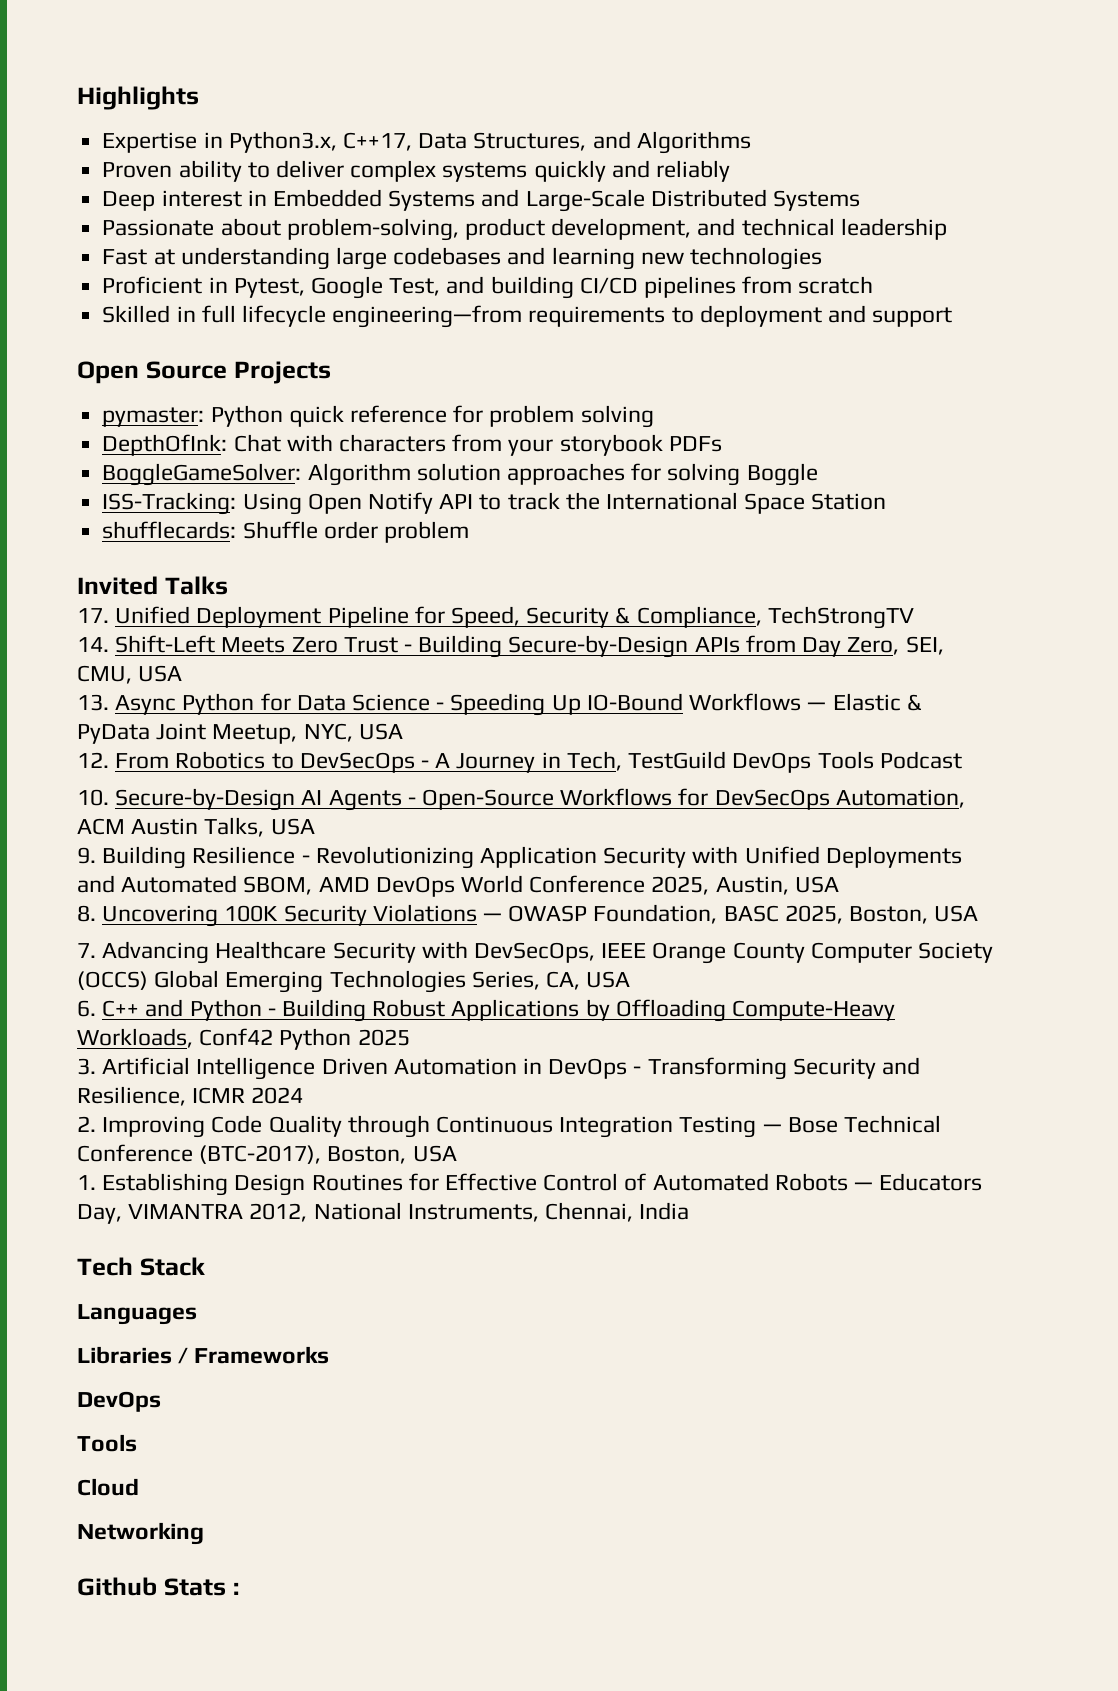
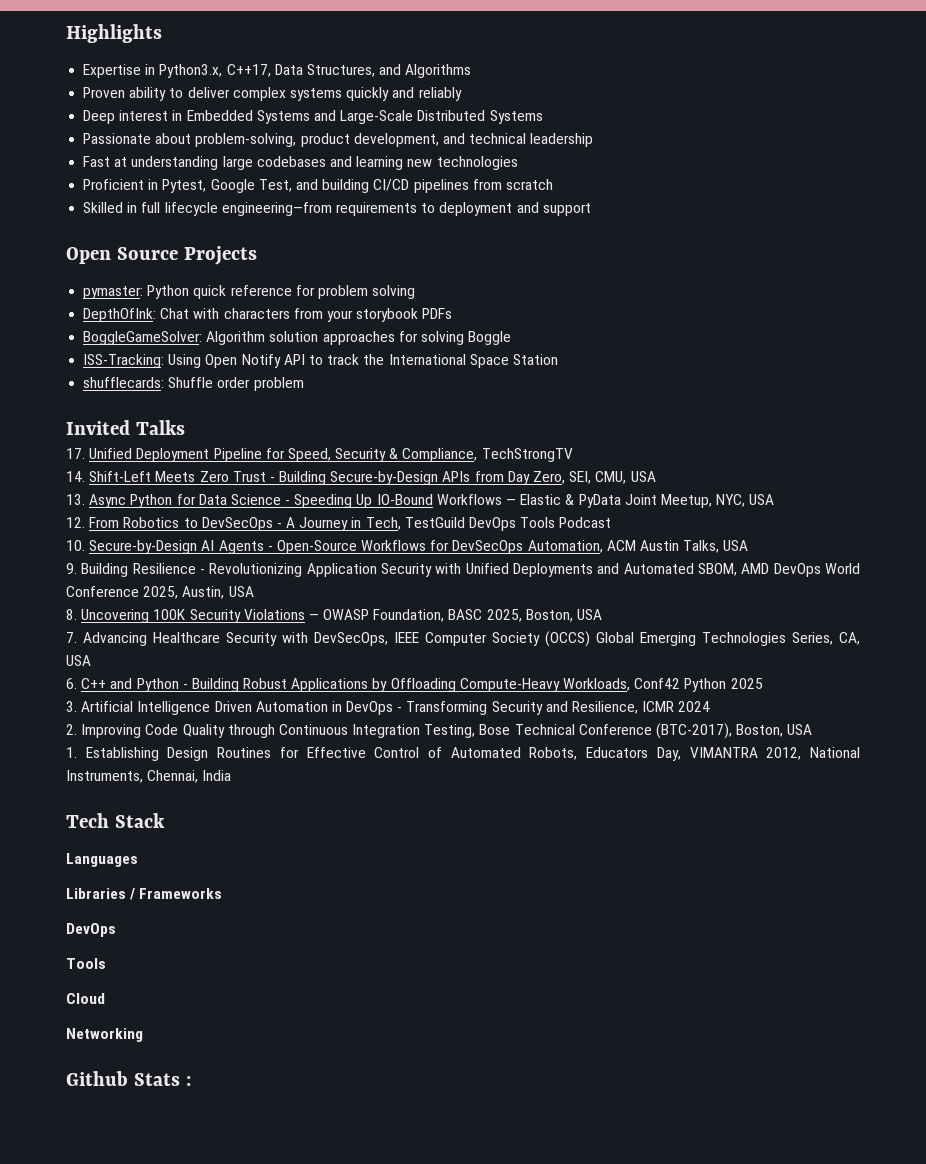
- 7. Advancing Healthcare Security with DevSecOps, IEEE Orange County Computer Society (OCCS) Global Emerging Technologies Series, CA, USA
+ 7. Advancing Healthcare Security with DevSecOps, IEEE Computer Society (OCCS) Global Emerging Technologies Series, CA, USA
- 2. Improving Code Quality through Continuous Integration Testing — Bose Technical Conference (BTC-2017), Boston, USA
+ 2. Improving Code Quality through Continuous Integration Testing, Bose Technical Conference (BTC-2017), Boston, USA
- 1. Establishing Design Routines for Effective Control of Automated Robots — Educators Day, VIMANTRA 2012, National Instruments, Chennai, India
+ 1. Establishing Design Routines for Effective Control of Automated Robots, Educators Day, VIMANTRA 2012, National Instruments, Chennai, India

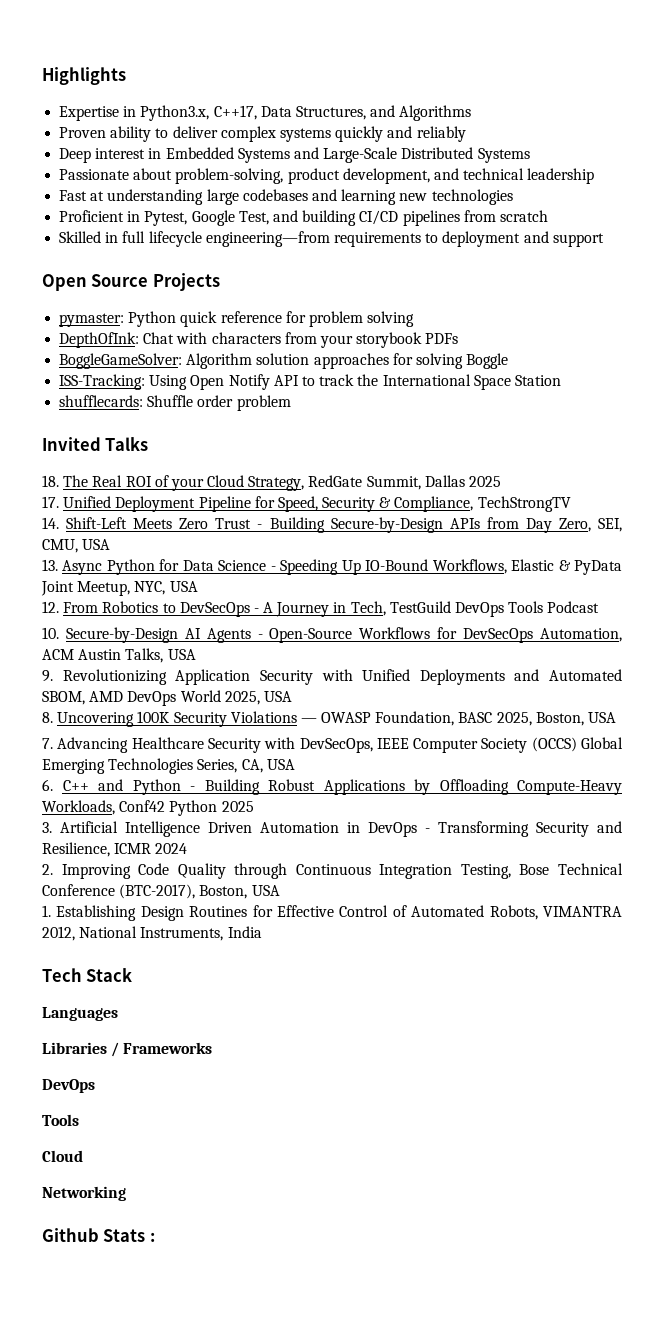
+ 18. The Real ROI of your Cloud Strategy, RedGate Summit, Dallas 2025
- 13. Async Python for Data Science - Speeding Up IO-Bound Workflows — Elastic & PyData Joint Meetup, NYC, USA
+ 13. Async Python for Data Science - Speeding Up IO-Bound Workflows, Elastic & PyData Joint Meetup, NYC, USA
- 9. Building Resilience - Revolutionizing Application Security with Unified Deployments and Automated SBOM, AMD DevOps World Conference 2025, Austin, USA
+ 9. Revolutionizing Application Security with Unified Deployments and Automated SBOM, AMD DevOps World 2025, USA
- 1. Establishing Design Routines for Effective Control of Automated Robots, Educators Day, VIMANTRA 2012, National Instruments, Chennai, India
+ 1. Establishing Design Routines for Effective Control of Automated Robots, VIMANTRA 2012, National Instruments, India

